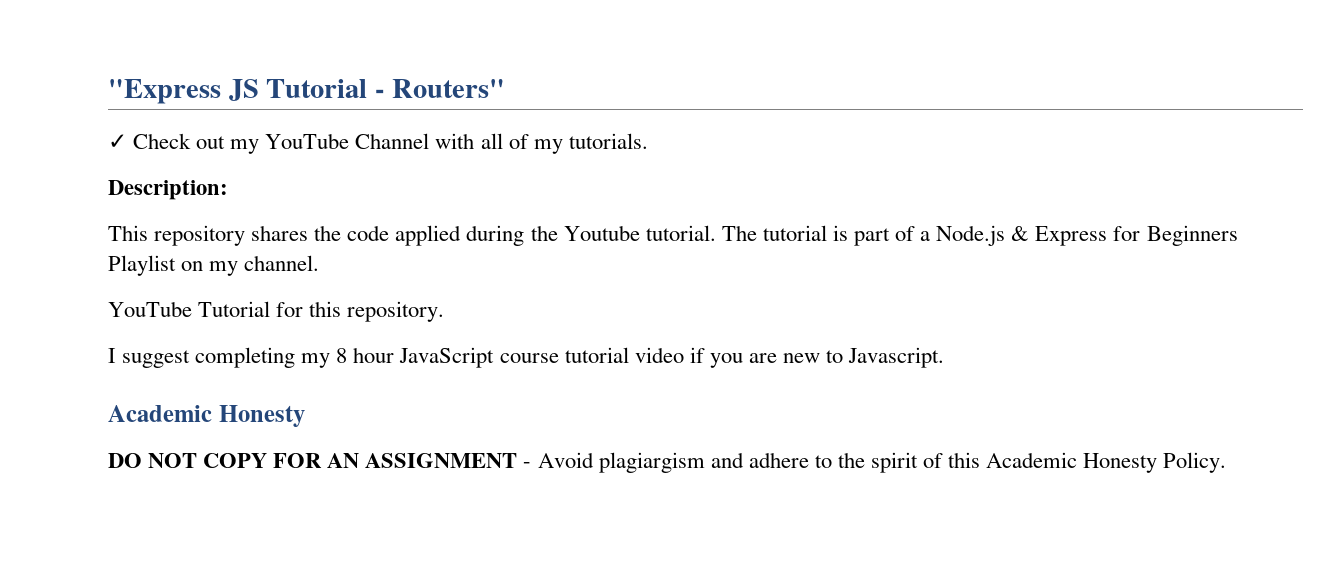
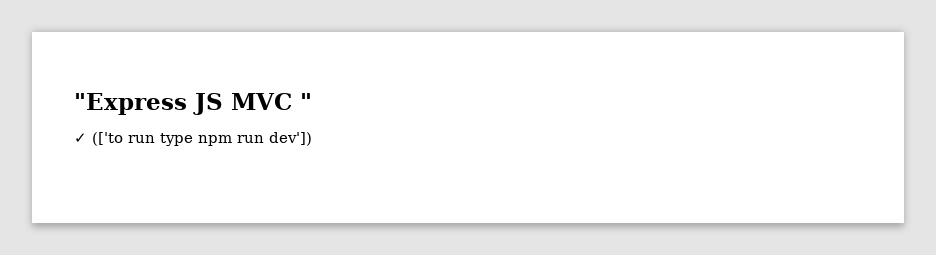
- "Express JS Tutorial - Routers"
- ✓ Check out my YouTube Channel with all of my tutorials.
- Description:
- This repository shares the code applied during the Youtube tutorial. The tutorial is part of a Node.js & Express for Beginners Playlist on my channel.
- YouTube Tutorial for this repository.
- I suggest completing my 8 hour JavaScript course tutorial video if you are new to Javascript.
- Academic Honesty
- DO NOT COPY FOR AN ASSIGNMENT - Avoid plagiargism and adhere to the spirit of this Academic Honesty Policy.
+ "Express JS MVC "
+ ✓ (['to run type npm run dev'])

